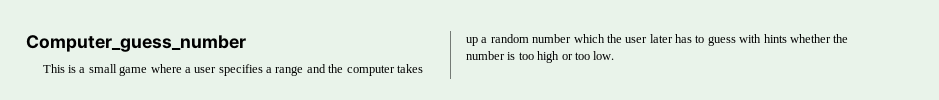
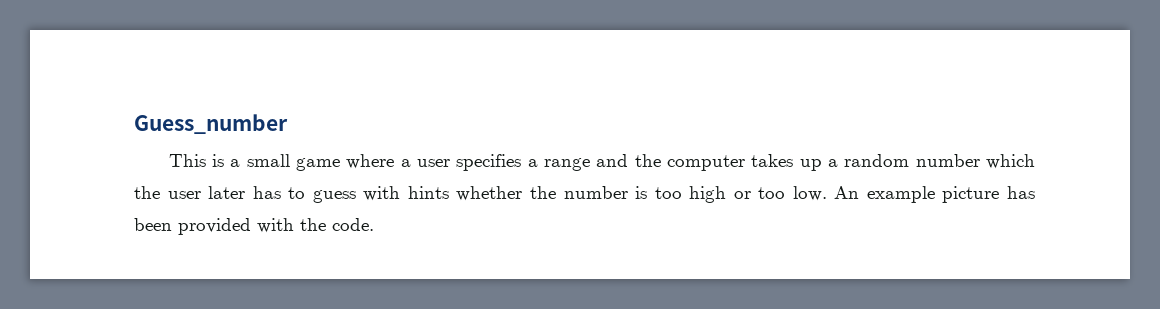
- Computer_guess_number
+ Guess_number
+ An example picture has been provided with the code.

